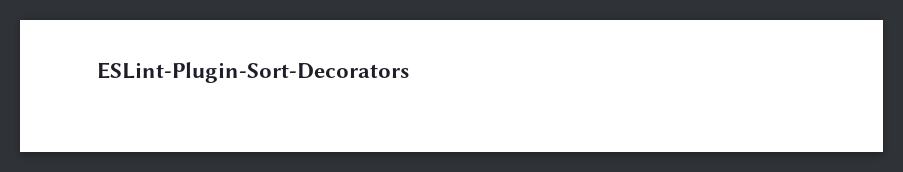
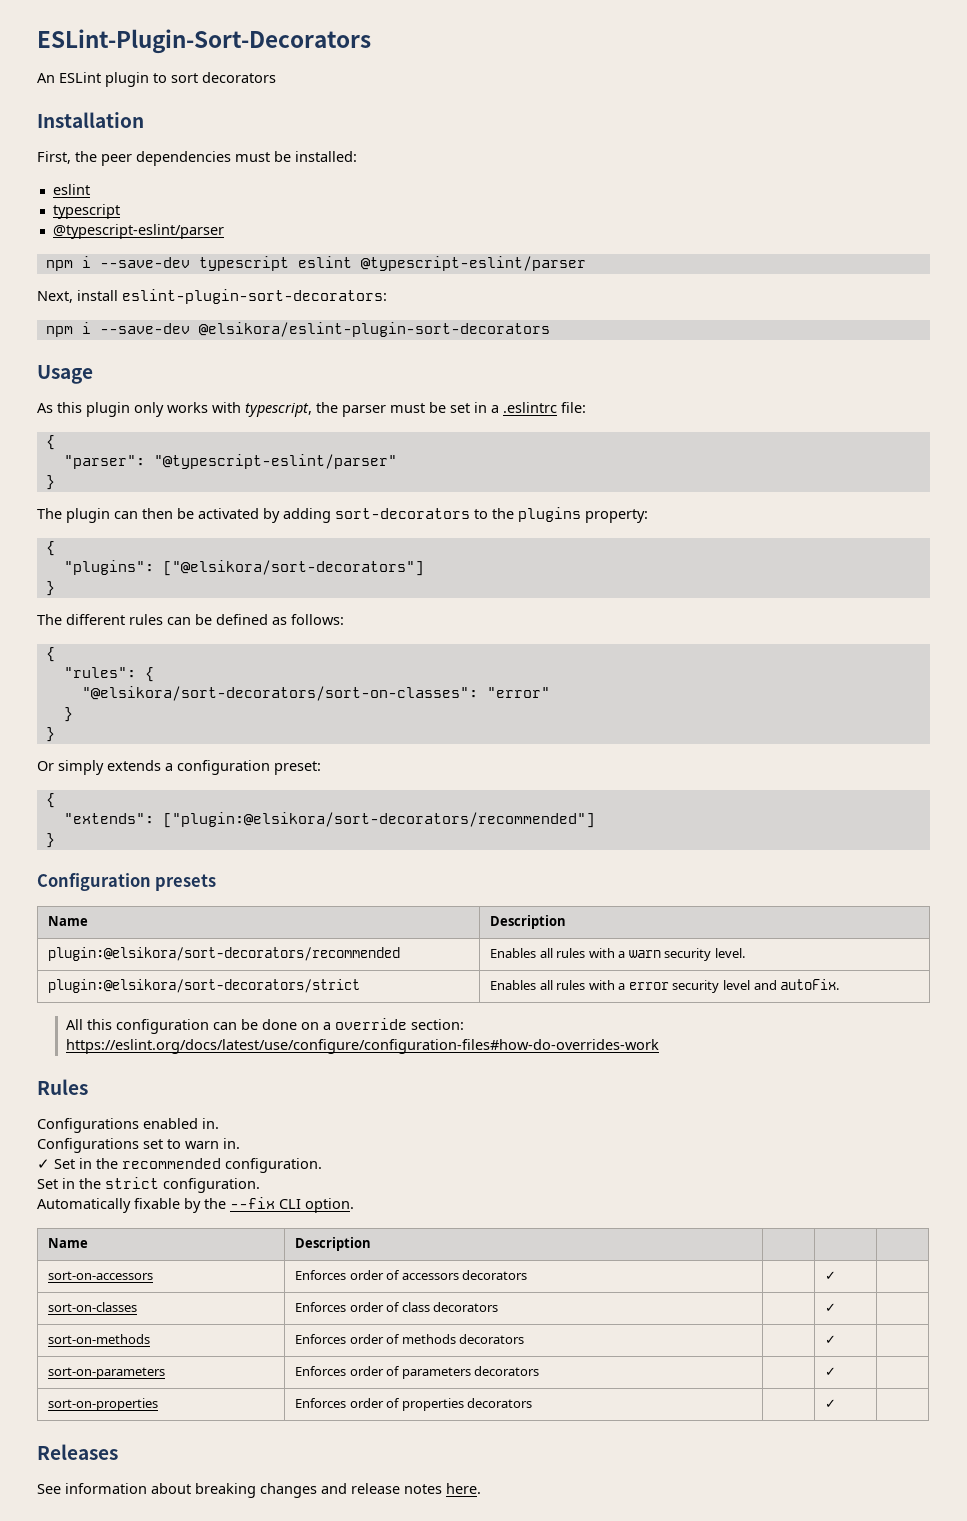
+ An ESLint plugin to sort decorators
+ Installation
+ First, the peer dependencies must be installed:
+ eslint
+ typescript
+ @typescript-eslint/parser
+ npm i --save-dev typescript eslint @typescript-eslint/parser
+ Next, install eslint-plugin-sort-decorators:
+ npm i --save-dev @elsikora/eslint-plugin-sort-decorators
+ Usage
+ As this plugin only works with typescript, the parser must be set in a .eslintrc file:
+ {
+ "parser": "@typescript-eslint/parser"
+ }
+ The plugin can then be activated by adding sort-decorators to the plugins property:
+ {
+ "plugins": ["@elsikora/sort-decorators"]
+ }
+ The different rules can be defined as follows:
+ {
+ "rules": {
+ "@elsikora/sort-decorators/sort-on-classes": "error"
+ }
+ }
+ Or simply extends a configuration preset:
+ {
+ "extends": ["plugin:@elsikora/sort-decorators/recommended"]
+ }
+ Configuration presets
+ Name | Description
+ plugin:@elsikora/sort-decorators/recommended | Enables all rules with a warn security level.
+ plugin:@elsikora/sort-decorators/strict | Enables all rules with a error security level and autoFix.
+ All this configuration can be done on a override section: https://eslint.org/docs/latest/use/configure/configuration-files#how-do-overrides-work
+ Rules
+ Configurations enabled in.
+ Configurations set to warn in.
+ ✓ Set in the recommended configuration.
+ Set in the strict configuration.
+ Automatically fixable by the --fix CLI option.
+ Name | Description | | |
+ sort-on-accessors | Enforces order of accessors decorators | | ✓ |
+ sort-on-classes | Enforces order of class decorators | | ✓ |
+ sort-on-methods | Enforces order of methods decorators | | ✓ |
+ sort-on-parameters | Enforces order of parameters decorators | | ✓ |
+ sort-on-properties | Enforces order of properties decorators | | ✓ |
+ Releases
+ See information about breaking changes and release notes here.

